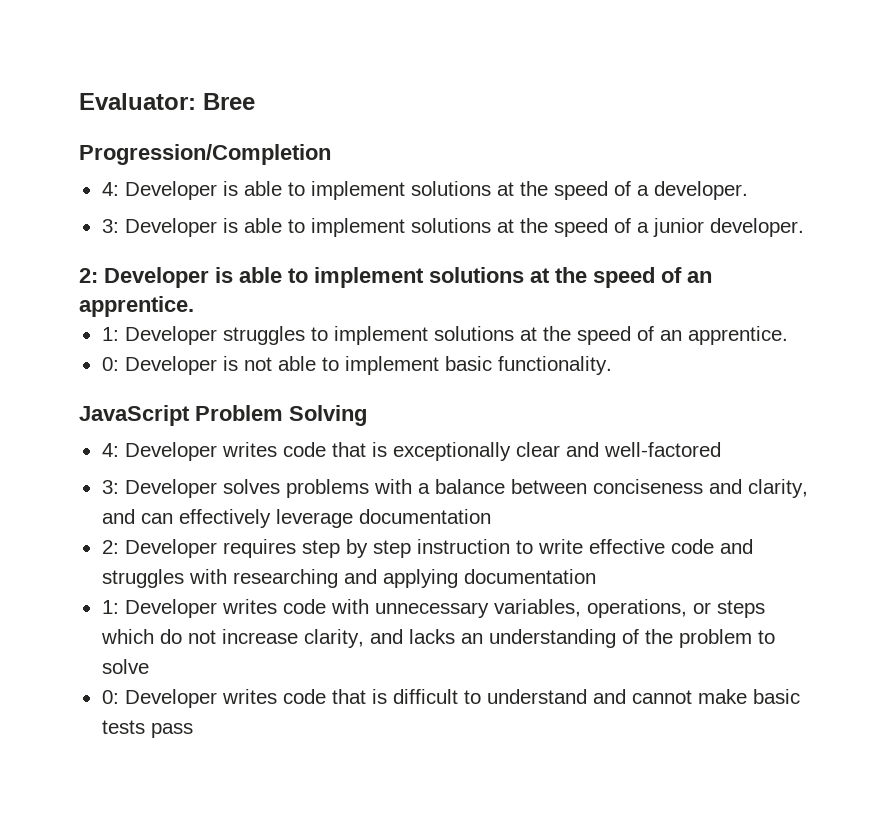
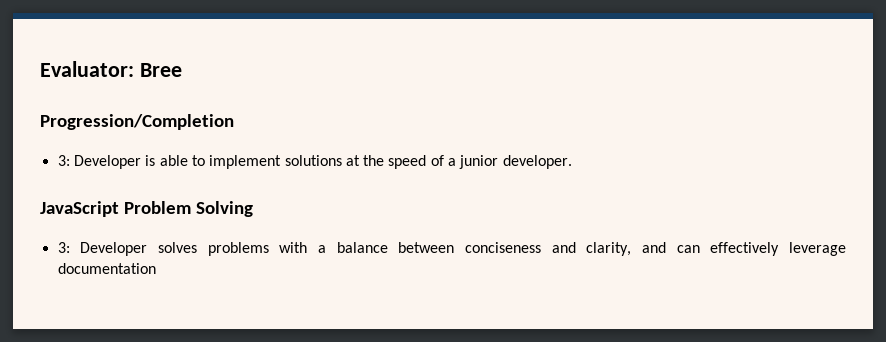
- 4: Developer is able to implement solutions at the speed of a developer.
- 2: Developer is able to implement solutions at the speed of an apprentice.
- 1: Developer struggles to implement solutions at the speed of an apprentice.
- 0: Developer is not able to implement basic functionality.
  JavaScript Problem Solving
- 4: Developer writes code that is exceptionally clear and well-factored
- 2: Developer requires step by step instruction to write effective code and struggles with researching and applying documentation
- 1: Developer writes code with unnecessary variables, operations, or steps which do not increase clarity, and lacks an understanding of the problem to solve
- 0: Developer writes code that is difficult to understand and cannot make basic tests pass

